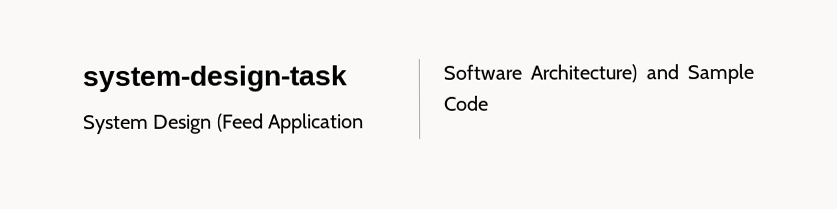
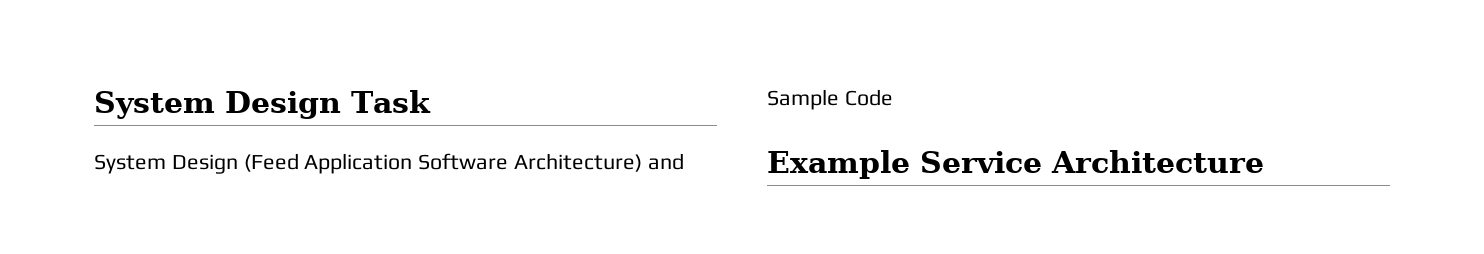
- system-design-task
+ System Design Task
+ Example Service Architecture

